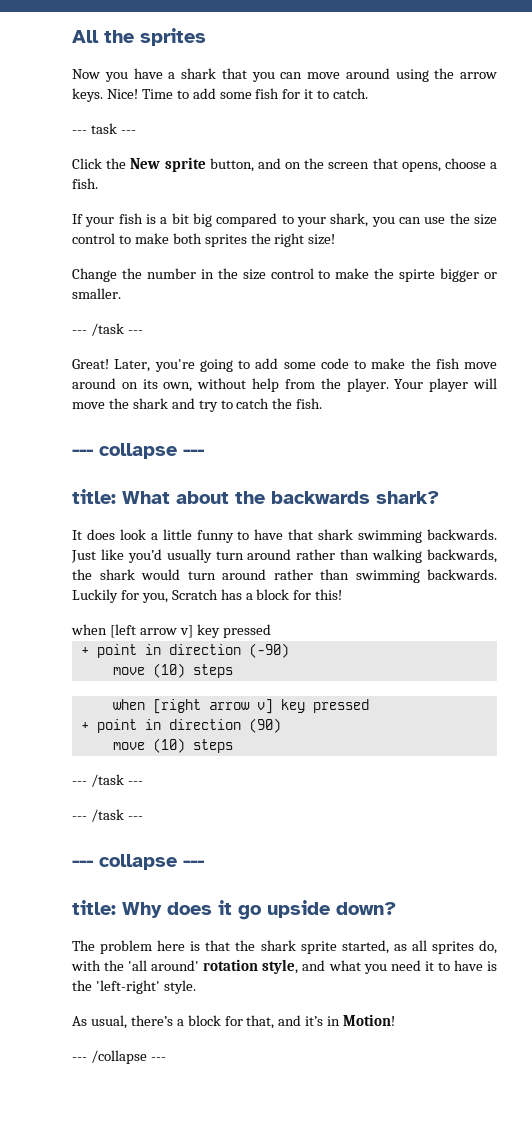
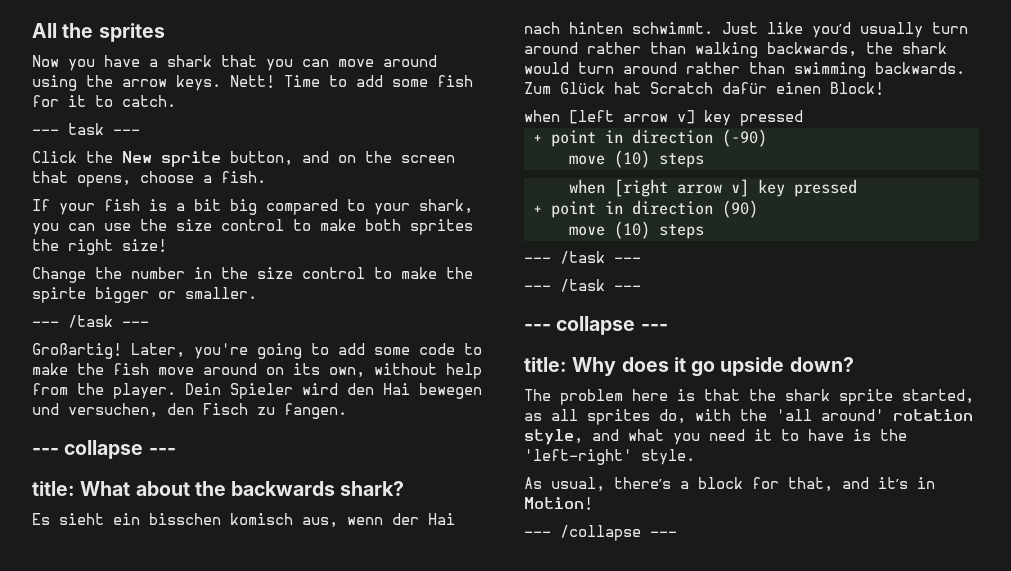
- Nice!
+ Nett!
- Great!
+ Großartig!
- Your player will move the shark and try to catch the fish.
+ Dein Spieler wird den Hai bewegen und versuchen, den Fisch zu fangen.
- It does look a little funny to have that shark swimming backwards.
+ Es sieht ein bisschen komisch aus, wenn der Hai nach hinten schwimmt.
- Luckily for you, Scratch has a block for this!
+ Zum Glück hat Scratch dafür einen Block!

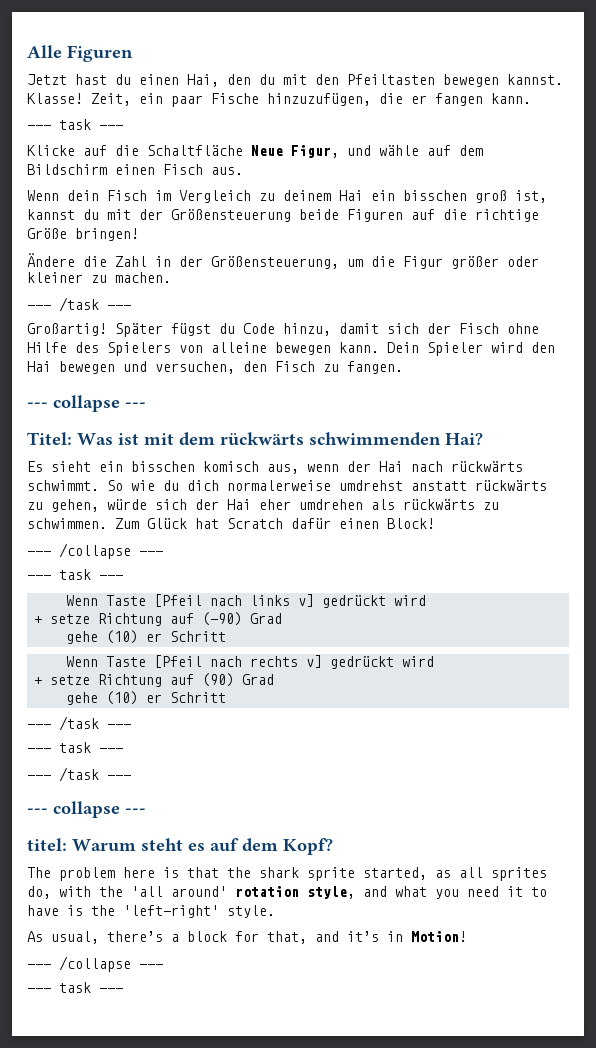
- All the sprites
- Now you have a shark that you can move around using the arrow keys. Nett! Time to add some fish for it to catch.
+ Alle Figuren
+ Jetzt hast du einen Hai, den du mit den Pfeiltasten bewegen kannst. Klasse! Zeit, ein paar Fische hinzuzufügen, die er fangen kann.
  --- task ---
- Click the New sprite button, and on the screen that opens, choose a fish.
- If your fish is a bit big compared to your shark, you can use the size control to make both sprites the right size!
- Change the number in the size control to make the spirte bigger or smaller.
+ Klicke auf die Schaltfläche Neue Figur, und wähle auf dem Bildschirm einen Fisch aus.
+ Wenn dein Fisch im Vergleich zu deinem Hai ein bisschen groß ist, kannst du mit der Größensteuerung beide Figuren auf die richtige Größe bringen!
+ Ändere die Zahl in der Größensteuerung, um die Figur größer oder kleiner zu machen.
  --- /task ---
- Großartig! Later, you're going to add some code to make the fish move around on its own, without help from the player.
+ Großartig! Später fügst du Code hinzu, damit sich der Fisch ohne Hilfe des Spielers von alleine bewegen kann.
- title: What about the backwards shark?
+ Titel: Was ist mit dem rückwärts schwimmenden Hai?
- Es sieht ein bisschen komisch aus, wenn der Hai nach hinten schwimmt. Just like you’d usually turn around rather than walking backwards, the shark would turn around rather than swimming backwards.
+ Es sieht ein bisschen komisch aus, wenn der Hai nach rückwärts schwimmt. So wie du dich normalerweise umdrehst anstatt rückwärts zu gehen, würde sich der Hai eher umdrehen als rückwärts zu schwimmen.
  Zum Glück hat Scratch dafür einen Block!
- when [left arrow v] key pressed
- + point in direction (-90)
- move (10) steps
- when [right arrow v] key pressed
- + point in direction (90)
- move (10) steps
+ --- /collapse ---
+ --- task ---
+ Wenn Taste [Pfeil nach links v] gedrückt wird
+ + setze Richtung auf (-90) Grad
+ gehe (10) er Schritt
+ Wenn Taste [Pfeil nach rechts v] gedrückt wird
+ + setze Richtung auf (90) Grad
+ gehe (10) er Schritt
  --- /task ---
+ --- task ---
- title: Why does it go upside down?
+ titel: Warum steht es auf dem Kopf?
  As usual, there’s a block for that, and it’s in Motion!
  --- /collapse ---
+ --- task ---

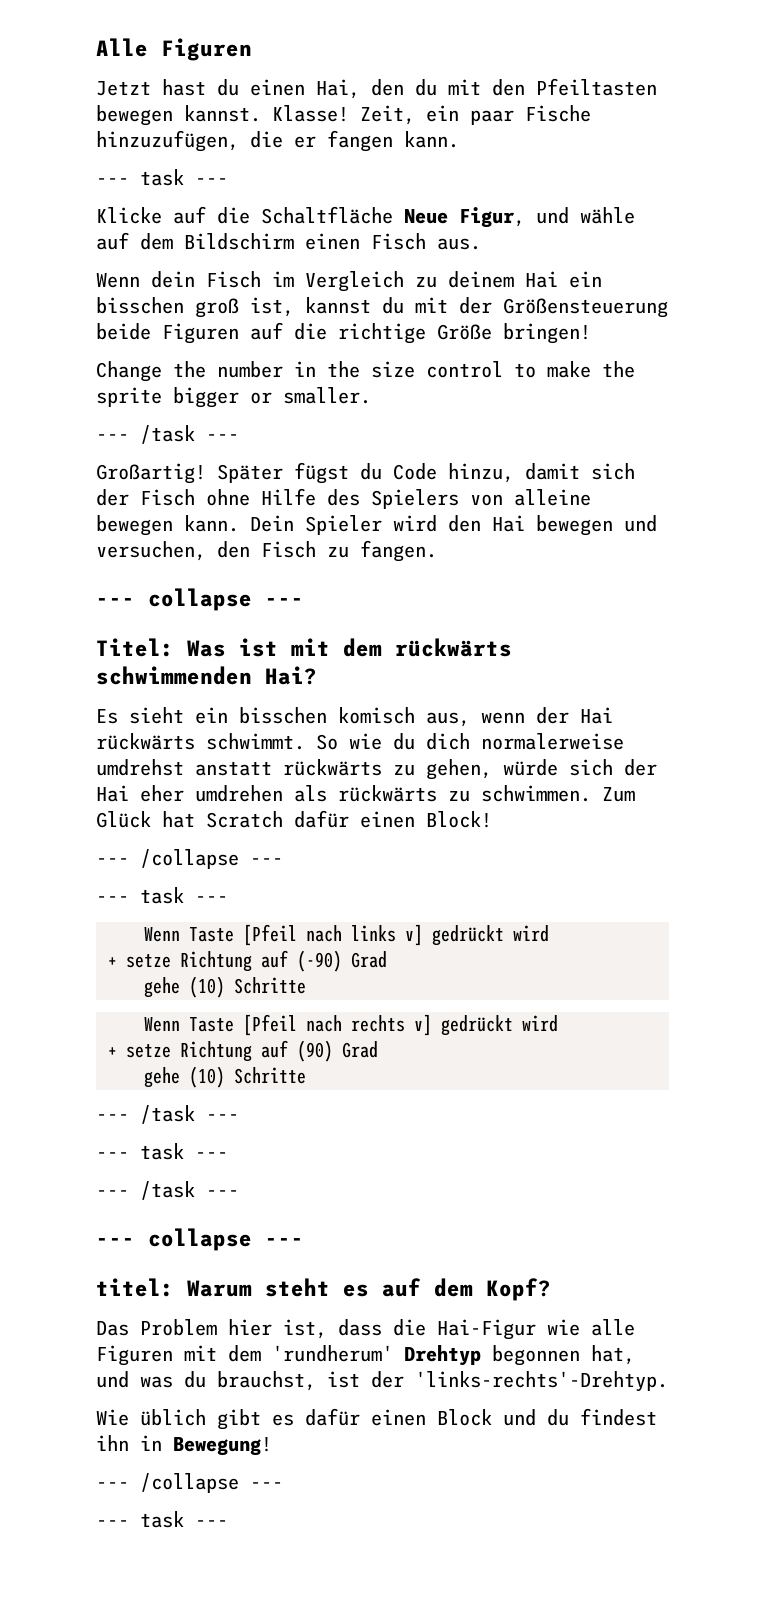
- Ändere die Zahl in der Größensteuerung, um die Figur größer oder kleiner zu machen.
+ Change the number in the size control to make the sprite bigger or smaller.
- Es sieht ein bisschen komisch aus, wenn der Hai nach rückwärts schwimmt.
+ Es sieht ein bisschen komisch aus, wenn der Hai rückwärts schwimmt.
  + setze Richtung auf (-90) Grad
- gehe (10) er Schritt
+ gehe (10) Schritte
  + setze Richtung auf (90) Grad
- gehe (10) er Schritt
+ gehe (10) Schritte
- The problem here is that the shark sprite started, as all sprites do, with the 'all around' rotation style, and what you need it to have is the 'left-right' style.
- As usual, there’s a block for that, and it’s in Motion!
+ Das Problem hier ist, dass die Hai-Figur wie alle Figuren mit dem 'rundherum' Drehtyp begonnen hat, und was du brauchst, ist der 'links-rechts'-Drehtyp.
+ Wie üblich gibt es dafür einen Block und du findest ihn in Bewegung!

